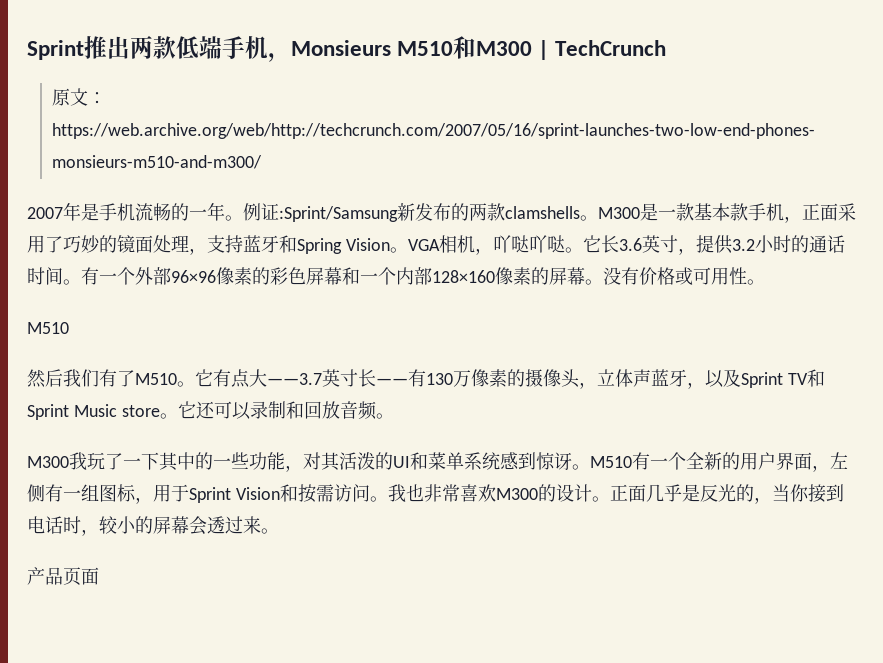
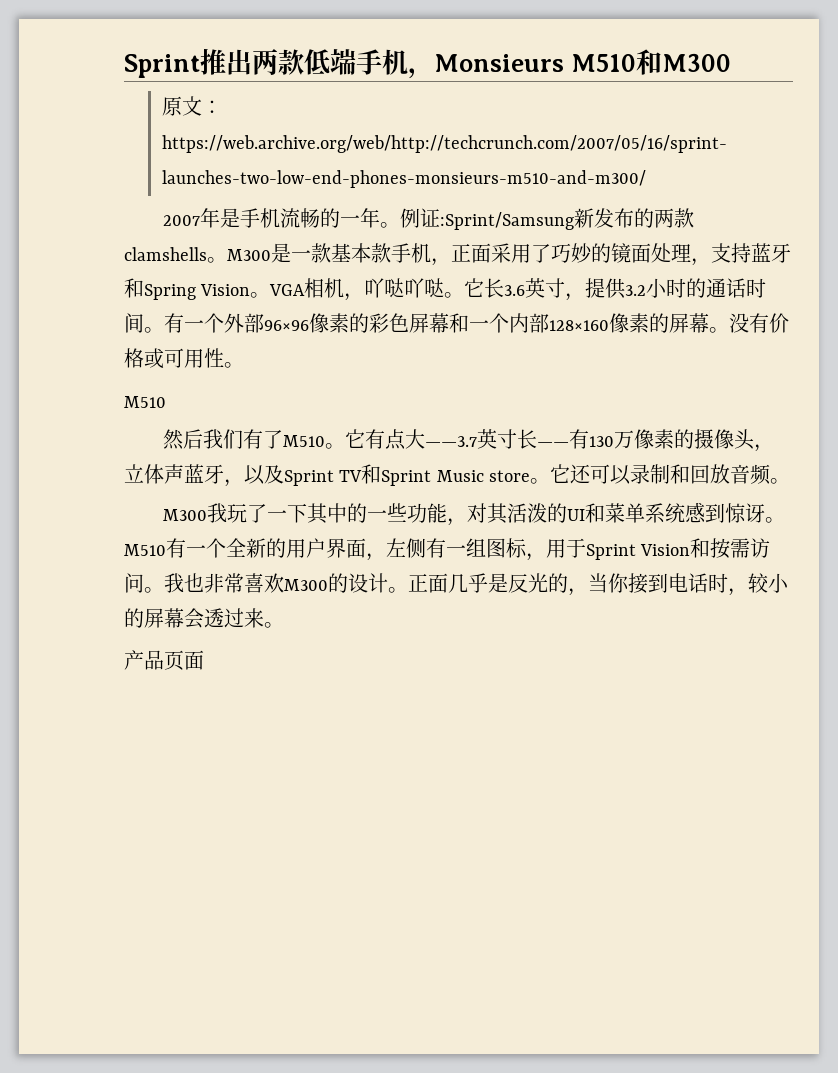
- Sprint推出两款低端手机，Monsieurs M510和M300 | TechCrunch
+ Sprint推出两款低端手机，Monsieurs M510和M300

